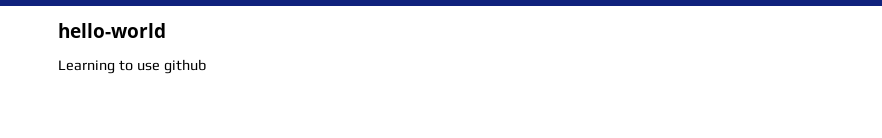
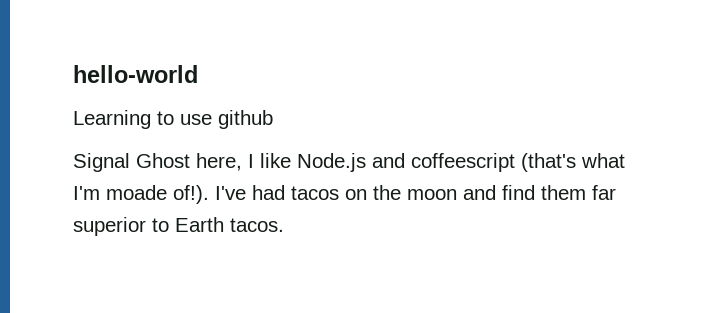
+ Signal Ghost here, I like Node.js and coffeescript (that's what I'm moade of!). I've had tacos on the moon and find them far superior to Earth tacos.

